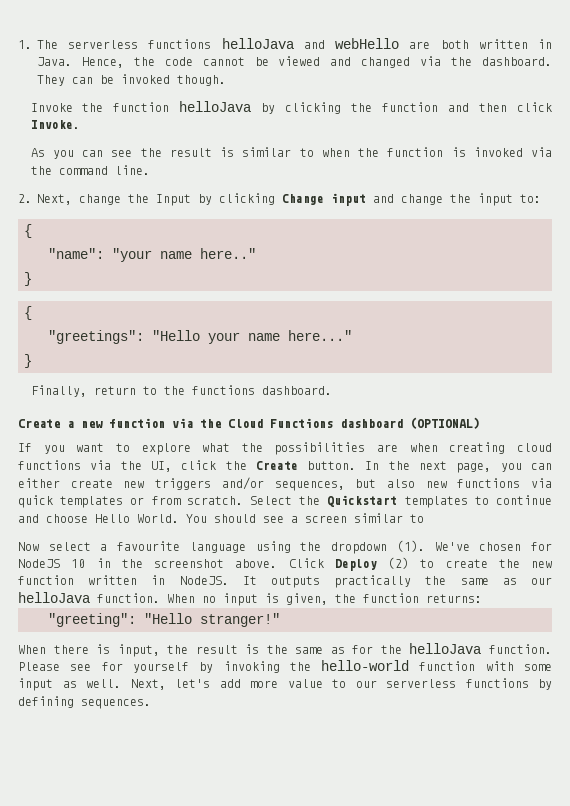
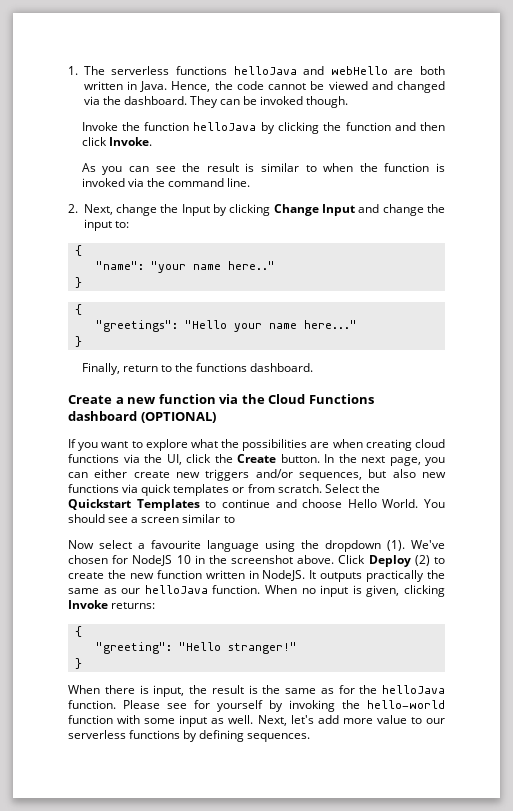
- 2. Next, change the Input by clicking Change input and change the input to:
+ 2. Next, change the Input by clicking Change Input and change the input to:
- Select the Quickstart templates to continue and choose Hello World.
+ Select the Quickstart Templates to continue and choose Hello World.
- When no input is given, the function returns:
+ When no input is given, clicking Invoke returns:
+ {
  "greeting": "Hello stranger!"
+ }

